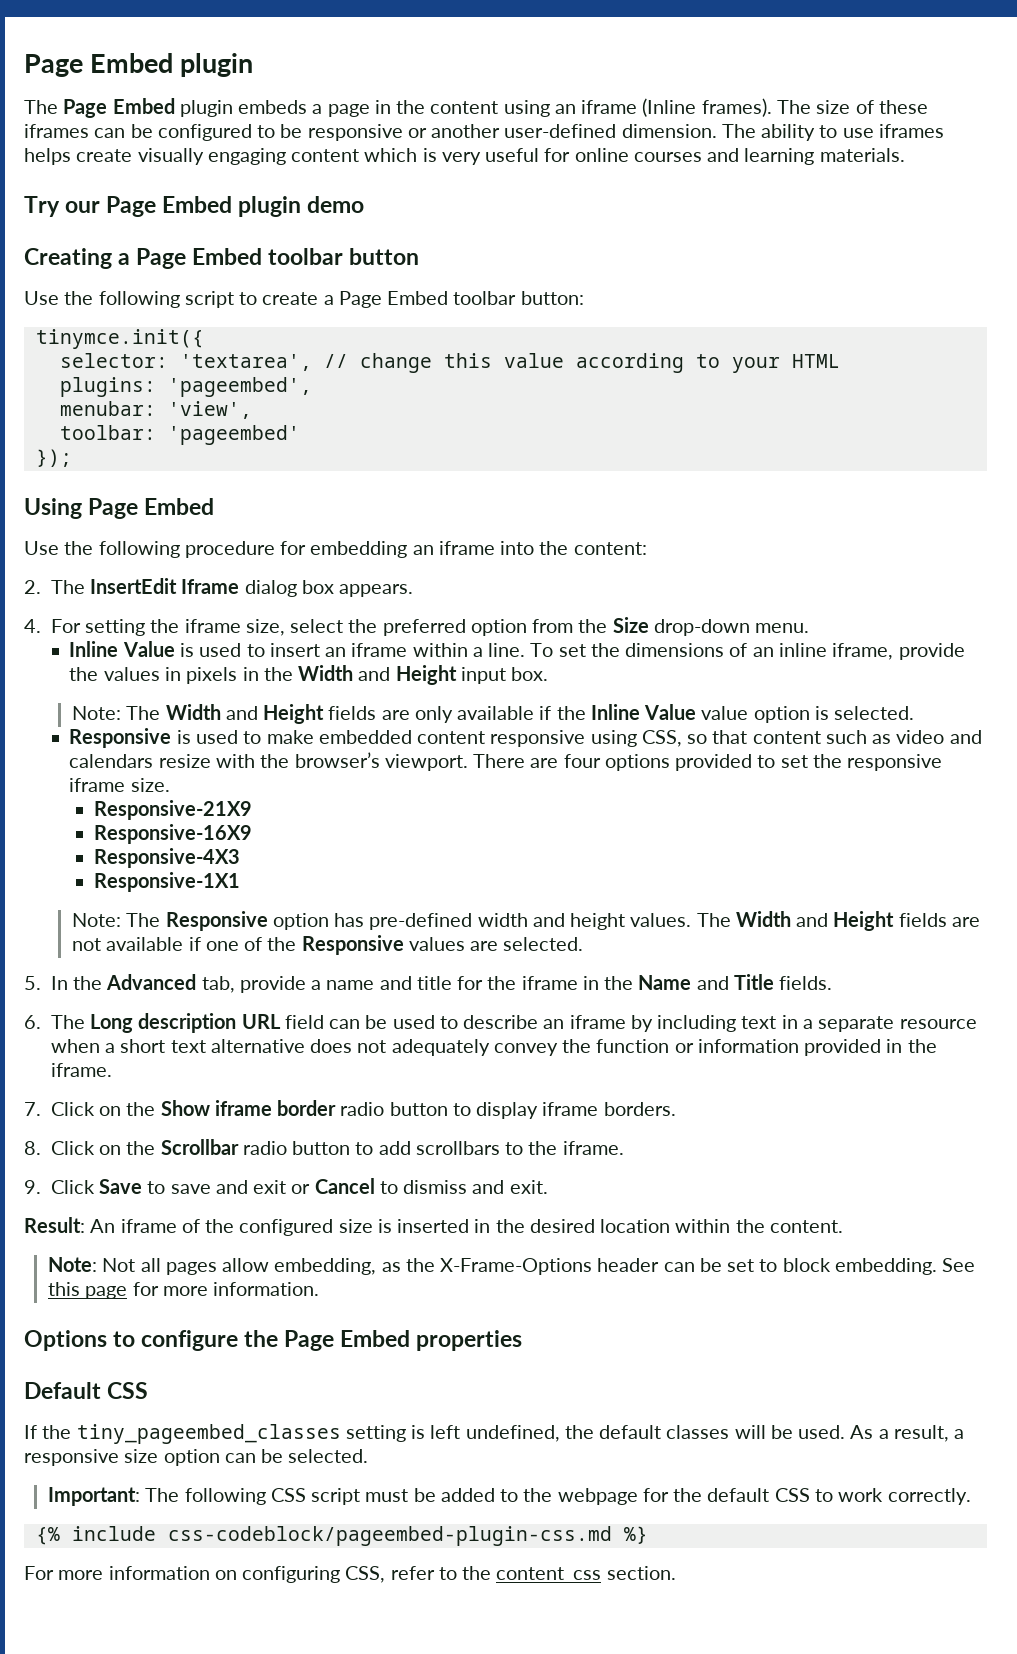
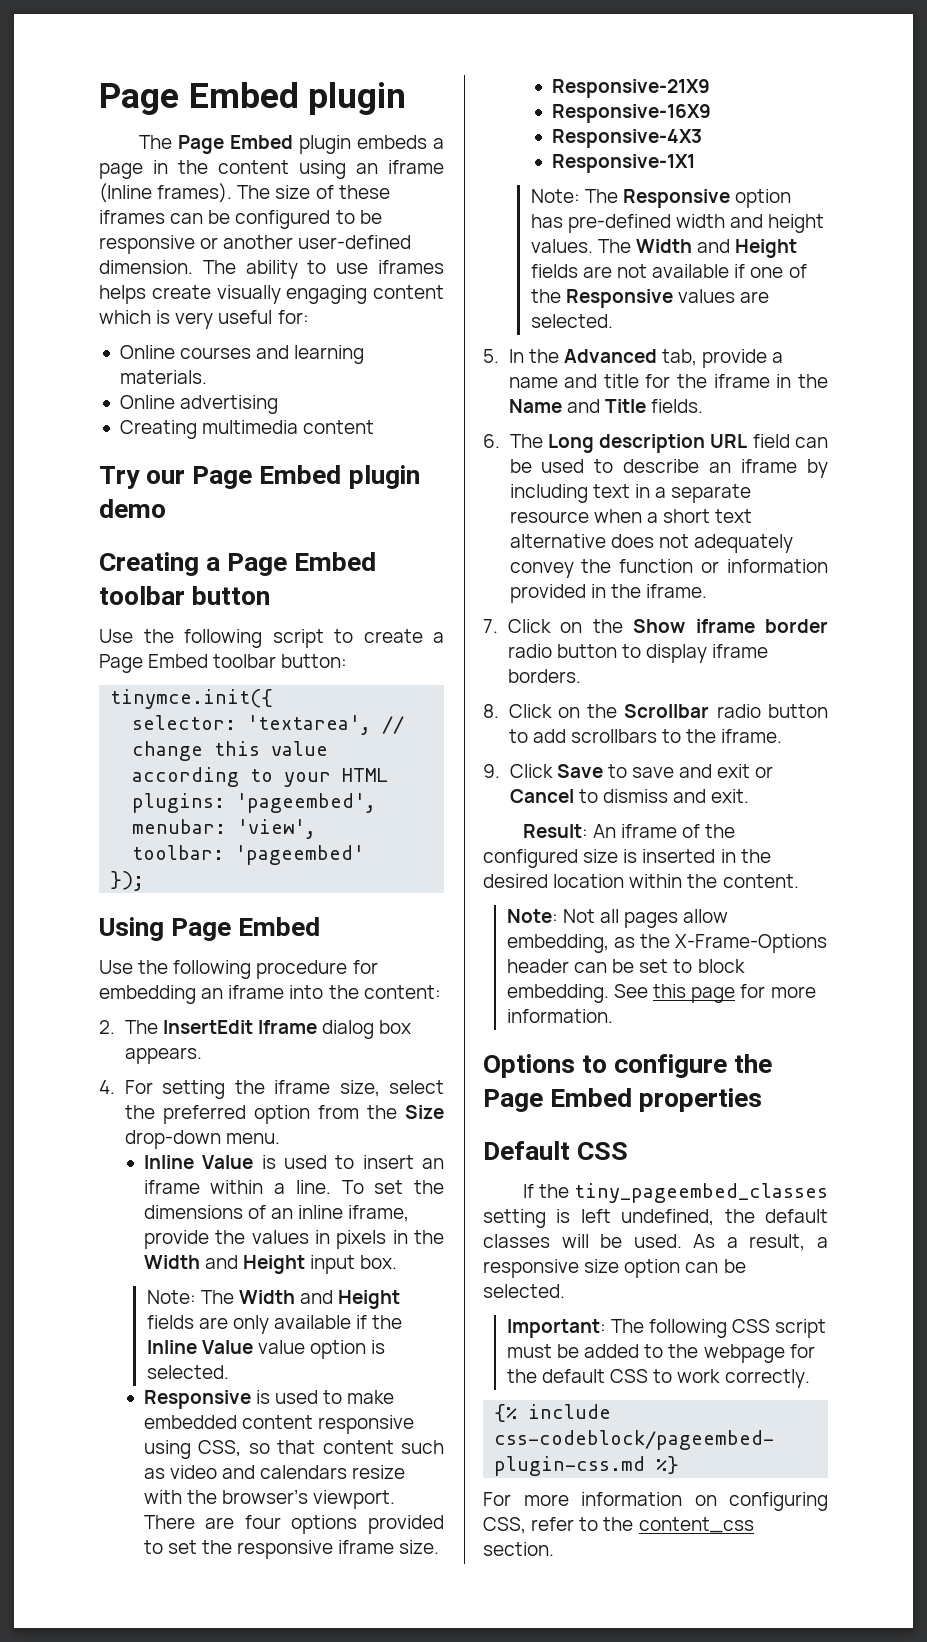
- The ability to use iframes helps create visually engaging content which is very useful for online courses and learning materials.
+ The ability to use iframes helps create visually engaging content which is very useful for:
+ Online courses and learning materials.
+ Online advertising
+ Creating multimedia content

